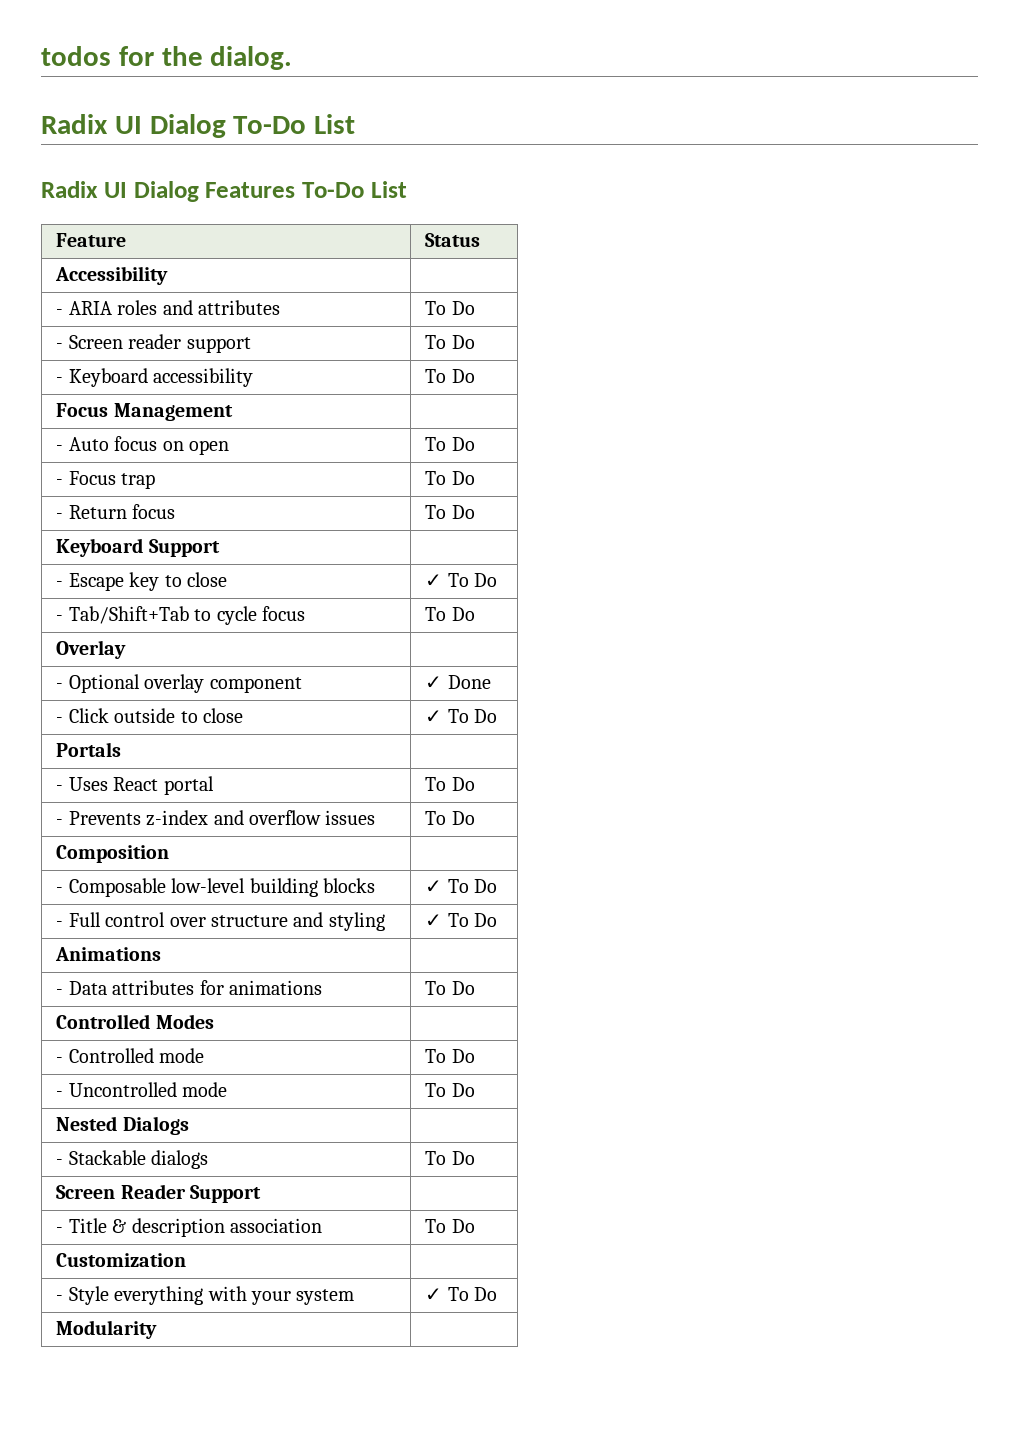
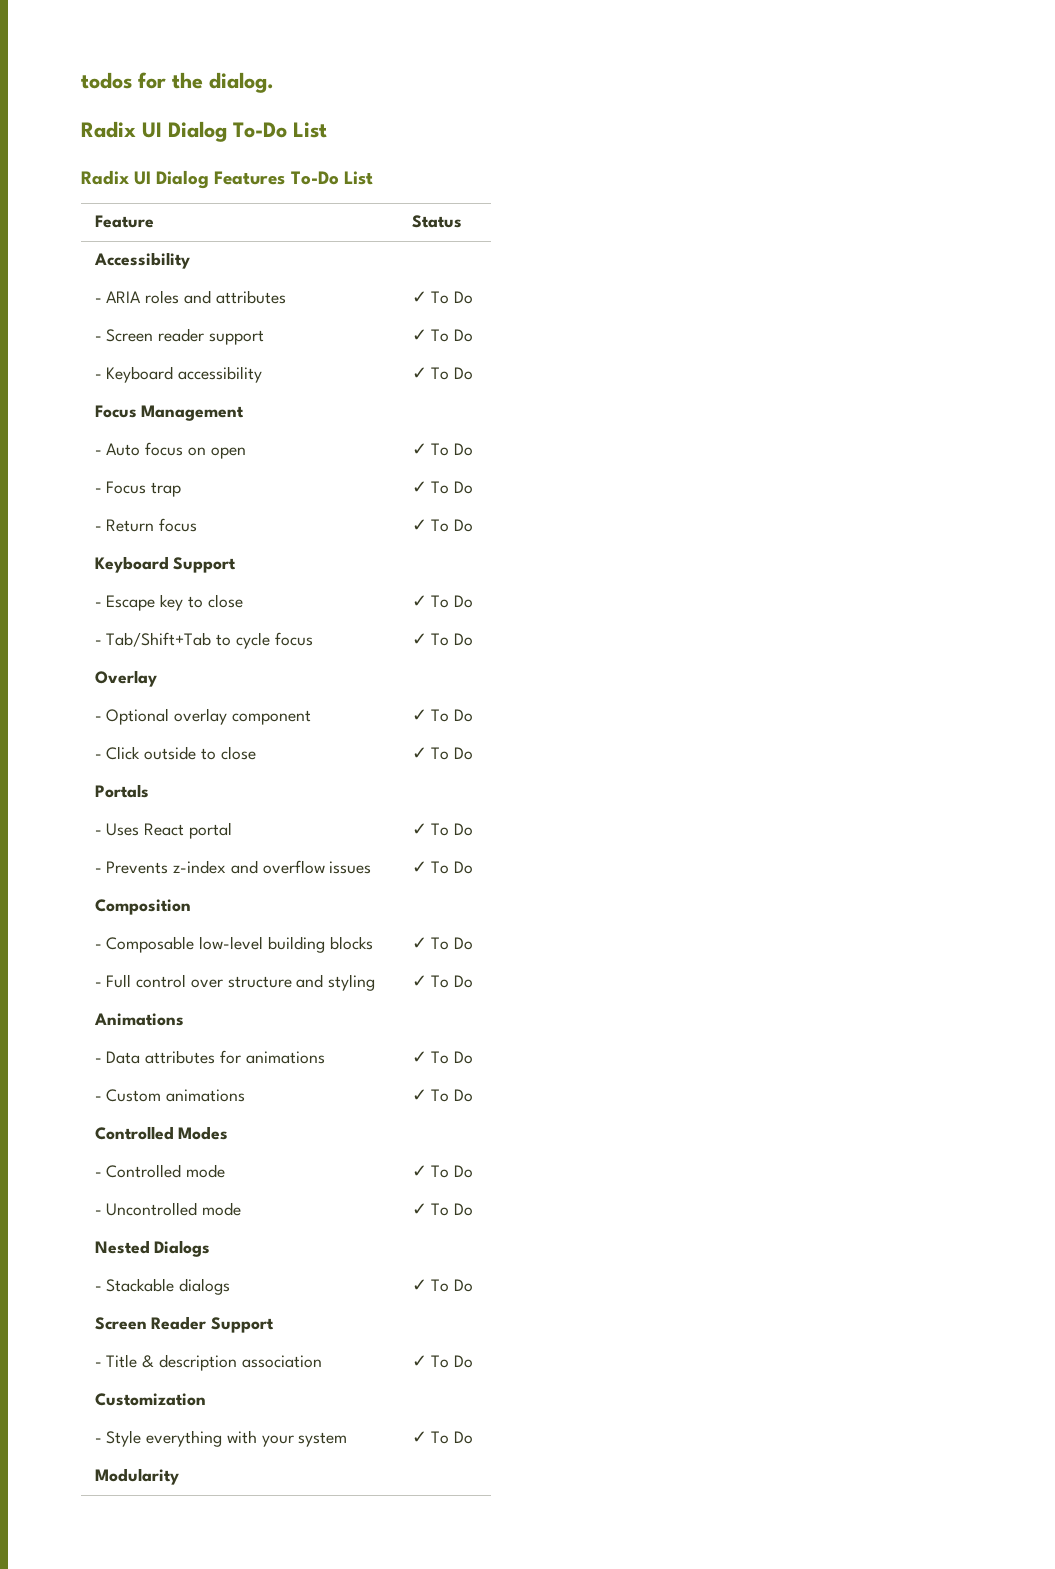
- - ARIA roles and attributes | To Do
+ - ARIA roles and attributes | ✓ To Do
- - Screen reader support | To Do
+ - Screen reader support | ✓ To Do
- - Keyboard accessibility | To Do
+ - Keyboard accessibility | ✓ To Do
- - Auto focus on open | To Do
+ - Auto focus on open | ✓ To Do
- - Focus trap | To Do
+ - Focus trap | ✓ To Do
- - Return focus | To Do
+ - Return focus | ✓ To Do
- - Tab/Shift+Tab to cycle focus | To Do
+ - Tab/Shift+Tab to cycle focus | ✓ To Do
- - Optional overlay component | ✓ Done
+ - Optional overlay component | ✓ To Do
- - Uses React portal | To Do
+ - Uses React portal | ✓ To Do
- - Prevents z-index and overflow issues | To Do
+ - Prevents z-index and overflow issues | ✓ To Do
- - Data attributes for animations | To Do
+ - Data attributes for animations | ✓ To Do
+ - Custom animations | ✓ To Do
- - Controlled mode | To Do
+ - Controlled mode | ✓ To Do
- - Uncontrolled mode | To Do
+ - Uncontrolled mode | ✓ To Do
- - Stackable dialogs | To Do
+ - Stackable dialogs | ✓ To Do
- - Title & description association | To Do
+ - Title & description association | ✓ To Do

